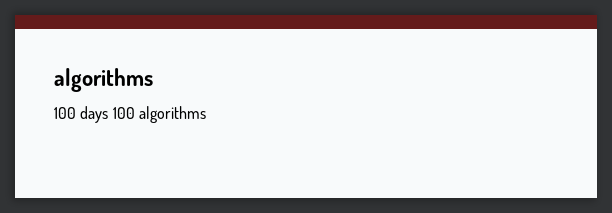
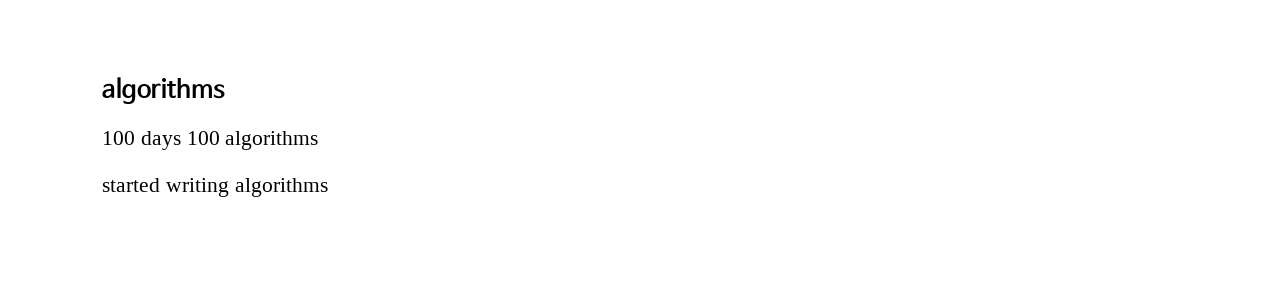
+ started writing algorithms

